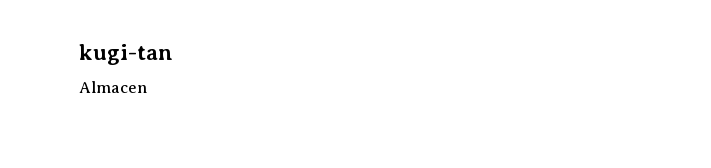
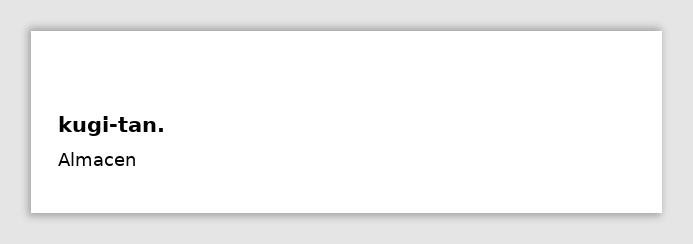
- kugi-tan
+ kugi-tan.

